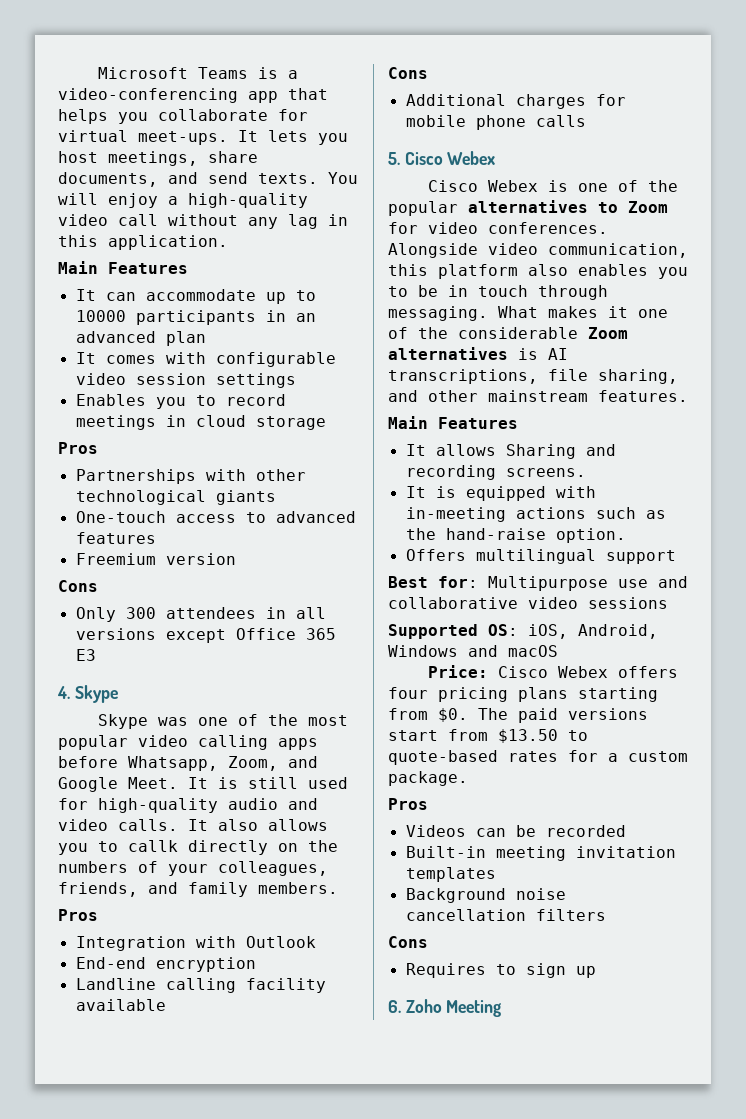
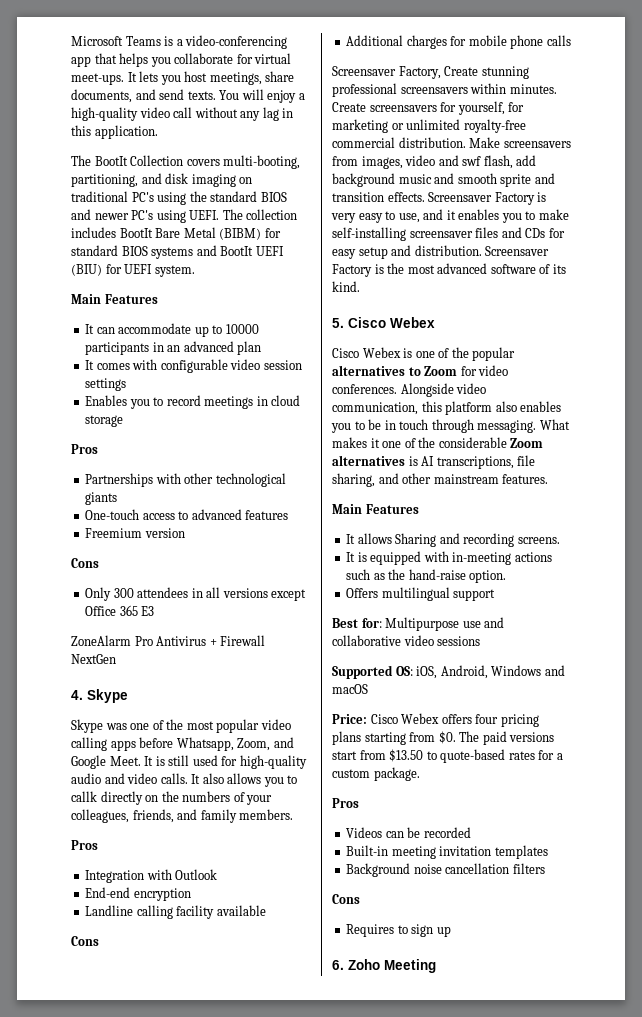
+ The BootIt Collection covers multi-booting, partitioning, and disk imaging on traditional PC's using the standard BIOS and newer PC's using UEFI. The collection includes BootIt Bare Metal (BIBM) for standard BIOS systems and BootIt UEFI (BIU) for UEFI system.
+ ZoneAlarm Pro Antivirus + Firewall NextGen
+ Screensaver Factory, Create stunning professional screensavers within minutes. Create screensavers for yourself, for marketing or unlimited royalty-free commercial distribution. Make screensavers from images, video and swf flash, add background music and smooth sprite and transition effects. Screensaver Factory is very easy to use, and it enables you to make self-installing screensaver files and CDs for easy setup and distribution. Screensaver Factory is the most advanced software of its kind.

